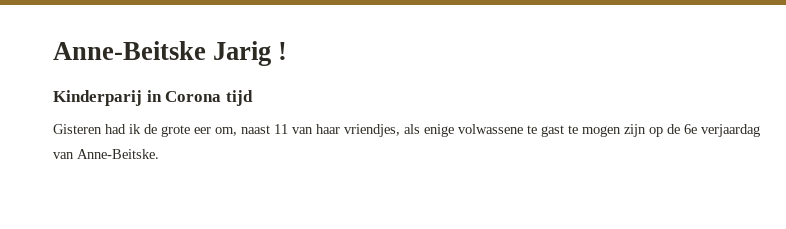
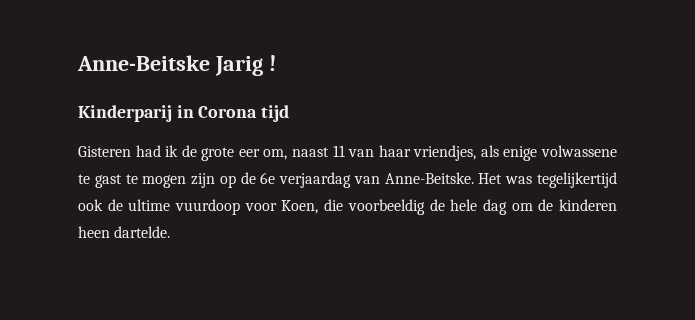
+ Het was tegelijkertijd ook de ultime vuurdoop voor Koen, die voorbeeldig de hele dag om de kinderen heen dartelde.

